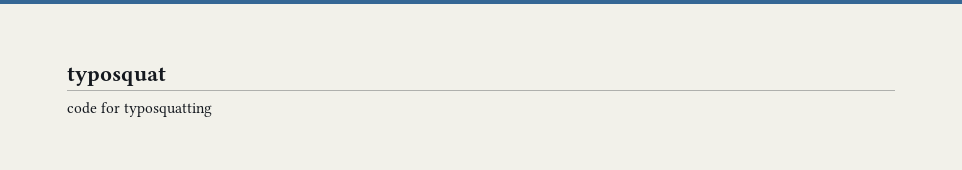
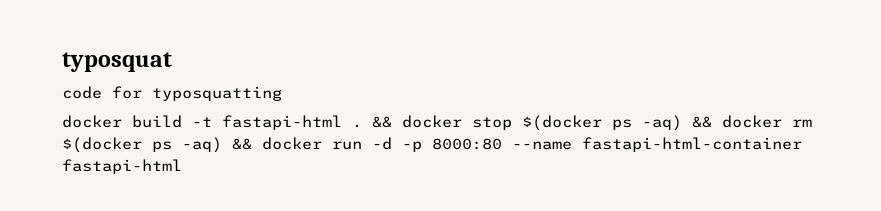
+ docker build -t fastapi-html . && docker stop $(docker ps -aq) && docker rm $(docker ps -aq) && docker run -d -p 8000:80 --name fastapi-html-container fastapi-html

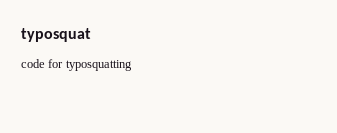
- docker build -t fastapi-html . && docker stop $(docker ps -aq) && docker rm $(docker ps -aq) && docker run -d -p 8000:80 --name fastapi-html-container fastapi-html

